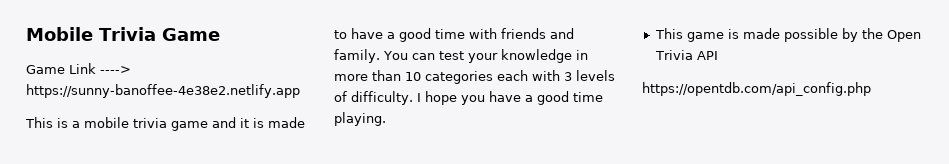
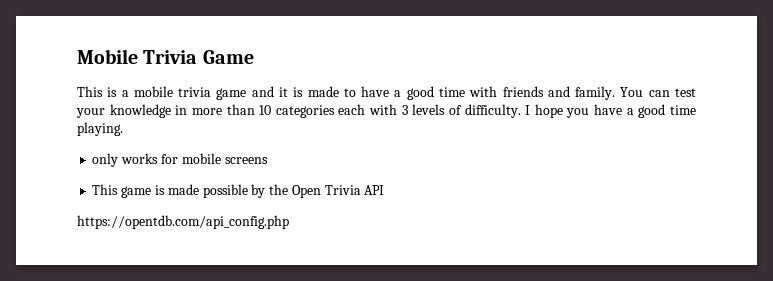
- Game Link ----> https://sunny-banoffee-4e38e2.netlify.app
+ only works for mobile screens

